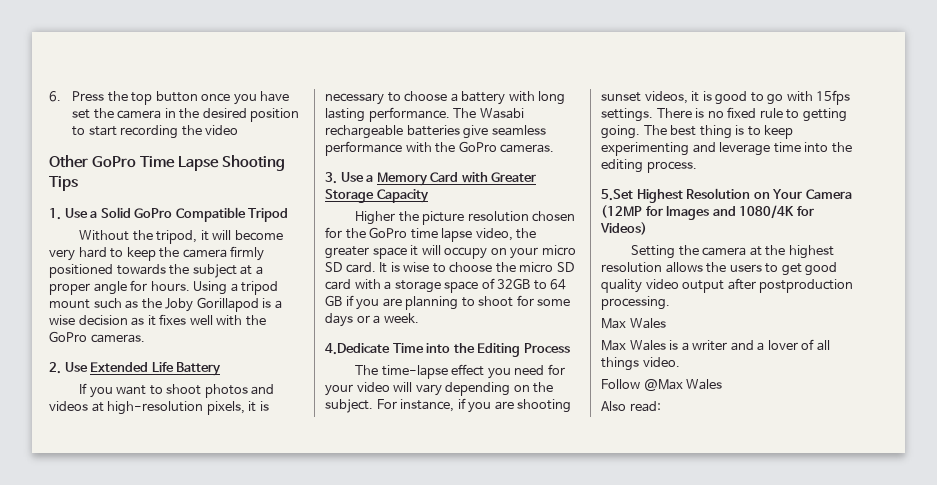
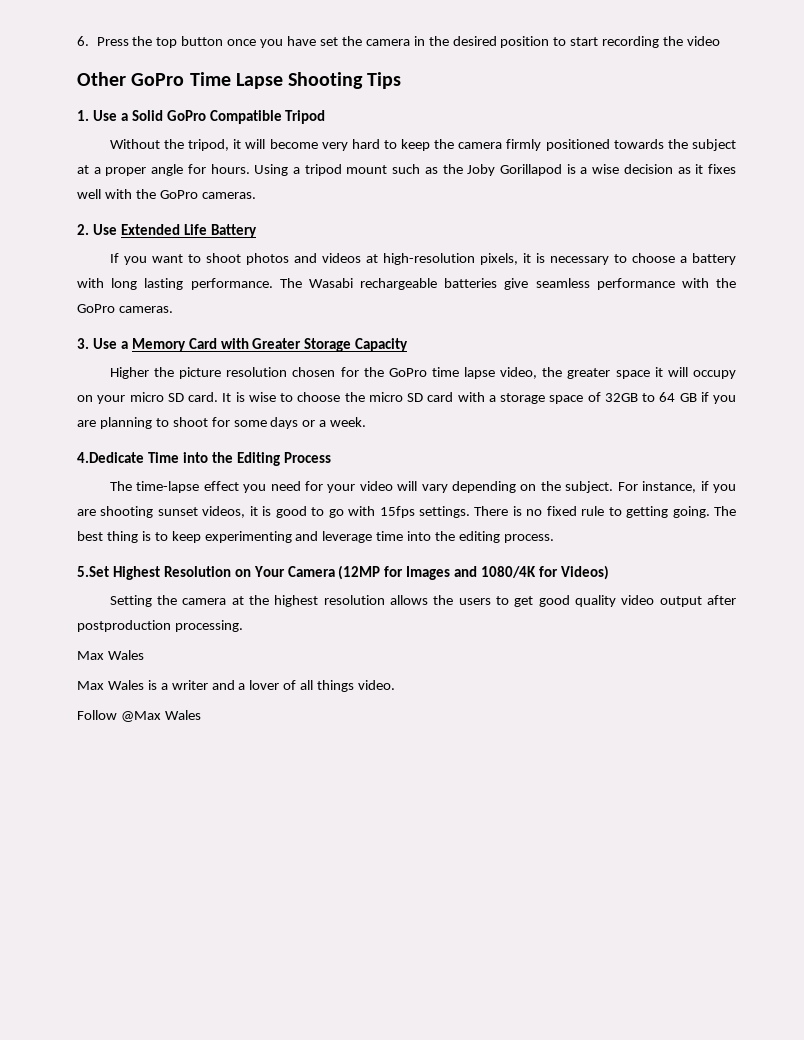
- Also read:

